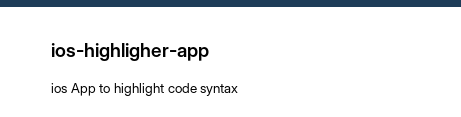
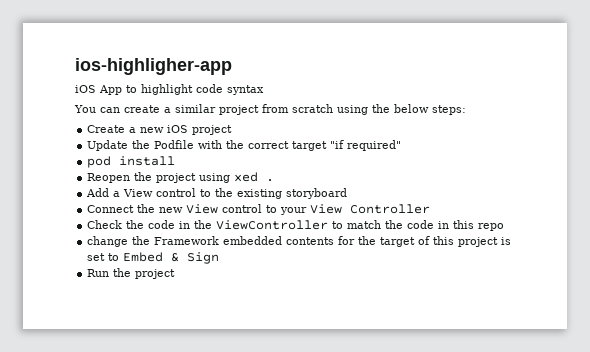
- ios App to highlight code syntax
+ iOS App to highlight code syntax
+ You can create a similar project from scratch using the below steps:
+ Create a new iOS project
+ Update the Podfile with the correct target "if required"
+ pod install
+ Reopen the project using xed .
+ Add a View control to the existing storyboard
+ Connect the new View control to your View Controller
+ Check the code in the ViewController to match the code in this repo
+ change the Framework embedded contents for the target of this project is set to Embed & Sign
+ Run the project

